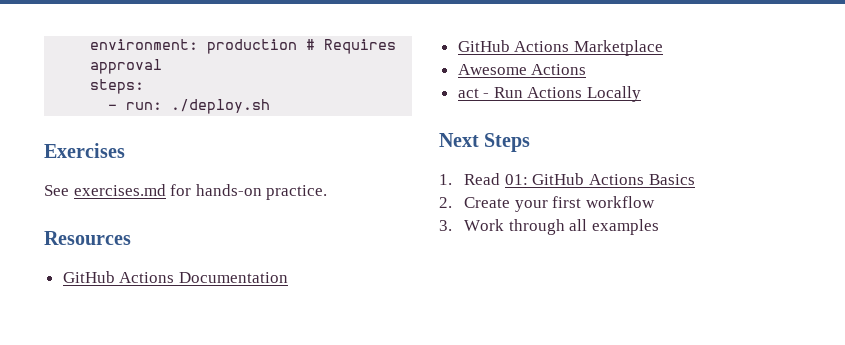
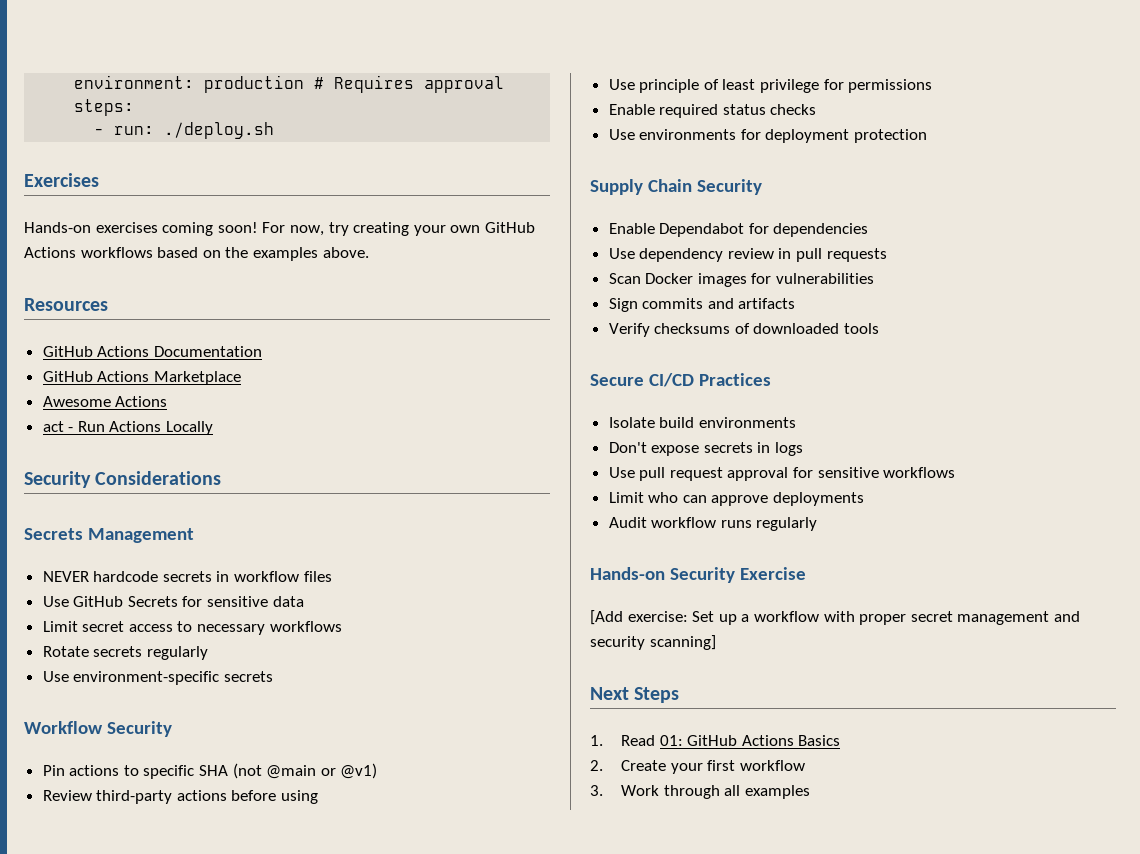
- See exercises.md for hands-on practice.
+ Hands-on exercises coming soon! For now, try creating your own GitHub Actions workflows based on the examples above.
+ Security Considerations
+ Secrets Management
+ NEVER hardcode secrets in workflow files
+ Use GitHub Secrets for sensitive data
+ Limit secret access to necessary workflows
+ Rotate secrets regularly
+ Use environment-specific secrets
+ Workflow Security
+ Pin actions to specific SHA (not @main or @v1)
+ Review third-party actions before using
+ Use principle of least privilege for permissions
+ Enable required status checks
+ Use environments for deployment protection
+ Supply Chain Security
+ Enable Dependabot for dependencies
+ Use dependency review in pull requests
+ Scan Docker images for vulnerabilities
+ Sign commits and artifacts
+ Verify checksums of downloaded tools
+ Secure CI/CD Practices
+ Isolate build environments
+ Don't expose secrets in logs
+ Use pull request approval for sensitive workflows
+ Limit who can approve deployments
+ Audit workflow runs regularly
+ Hands-on Security Exercise
+ [Add exercise: Set up a workflow with proper secret management and security scanning]

